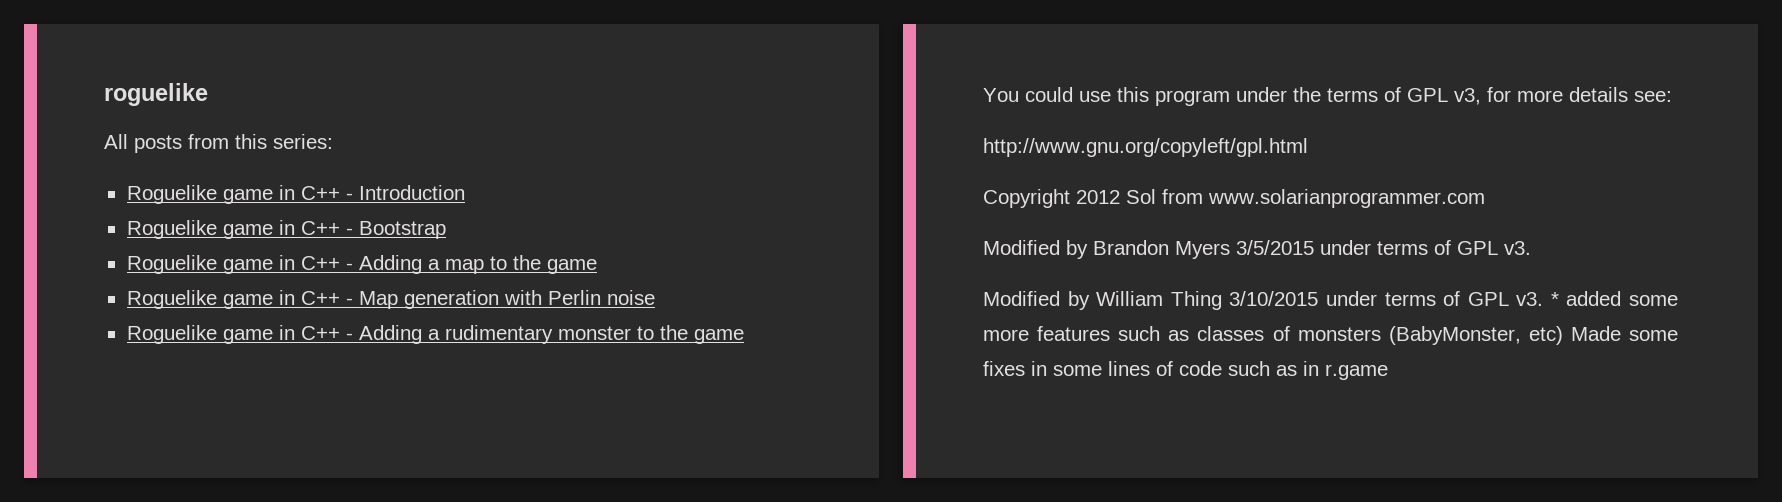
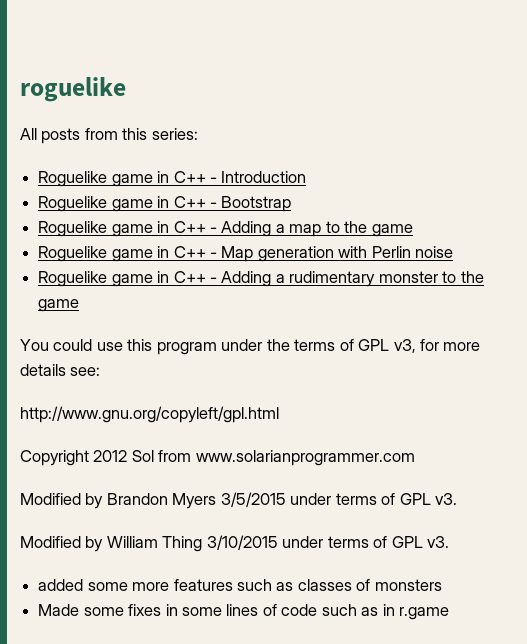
- Modified by William Thing 3/10/2015 under terms of GPL v3. * added some more features such as classes of monsters (BabyMonster, etc) Made some fixes in some lines of code such as in r.game
+ Modified by William Thing 3/10/2015 under terms of GPL v3.
+ added some more features such as classes of monsters
+ Made some fixes in some lines of code such as in r.game

